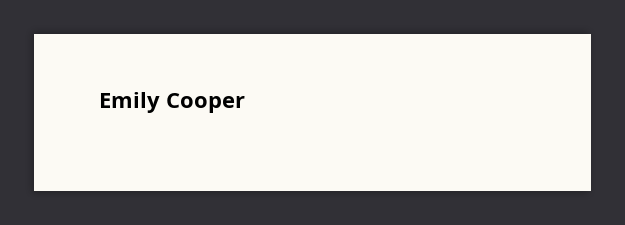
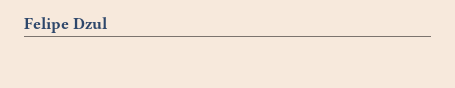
- Emily Cooper
+ Felipe Dzul

